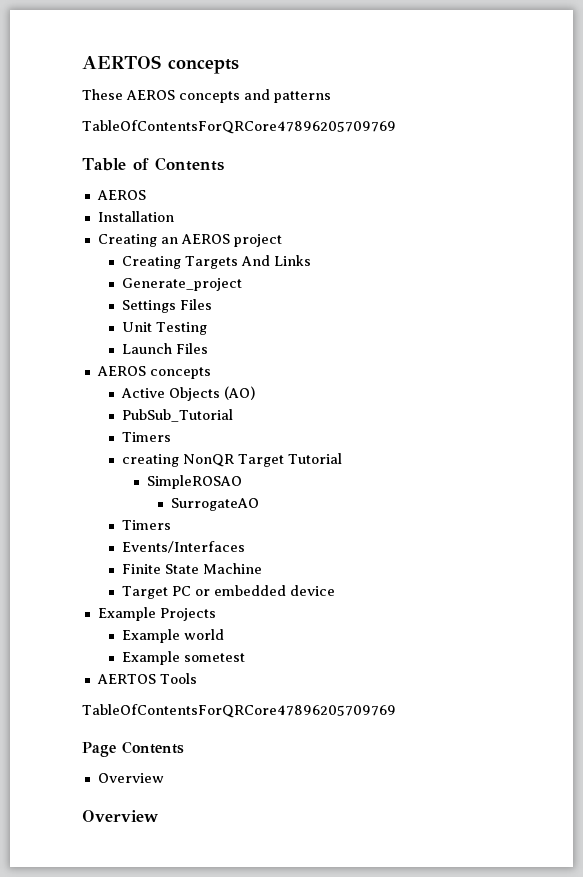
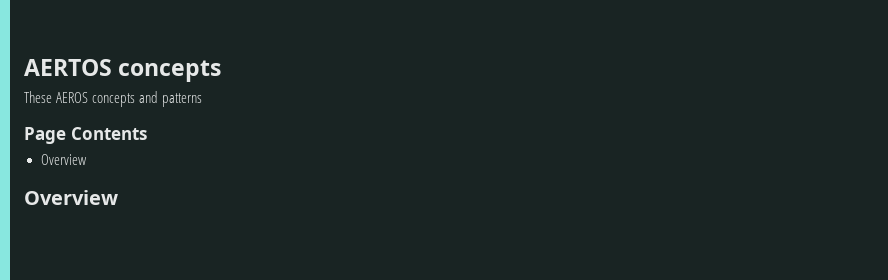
  These AEROS concepts and patterns
- TableOfContentsForQRCore47896205709769
- Table of Contents
- AEROS
- Installation
- Creating an AEROS project
- Creating Targets And Links
- Generate_project
- Settings Files
- Unit Testing
- Launch Files
- AEROS concepts
- Active Objects (AO)
- PubSub_Tutorial
- Timers
- creating NonQR Target Tutorial
- SimpleROSAO
- SurrogateAO
- Timers
- Events/Interfaces
- Finite State Machine
- Target PC or embedded device
- Example Projects
- Example world
- Example sometest
- AERTOS Tools
- TableOfContentsForQRCore47896205709769

